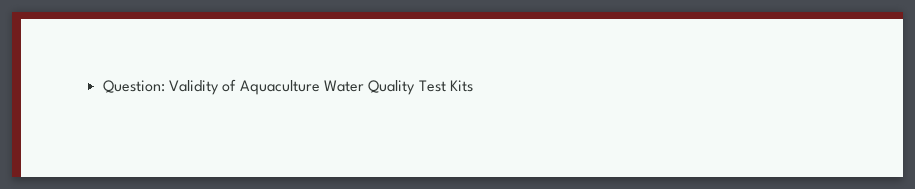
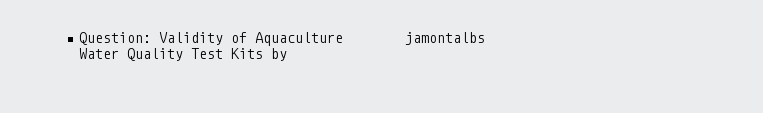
- Question: Validity of Aquaculture Water Quality Test Kits
+ Question: Validity of Aquaculture Water Quality Test Kits by jamontalbs

